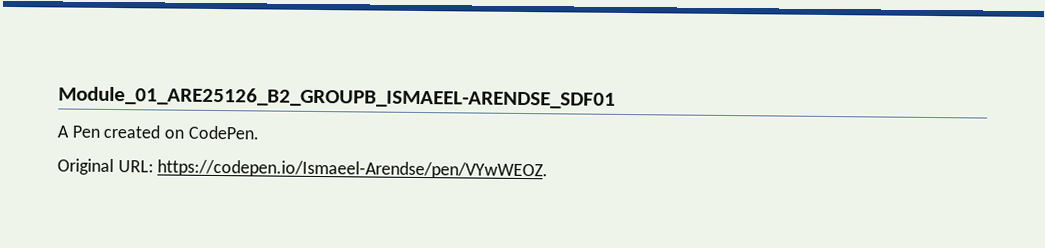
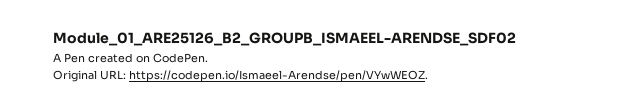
- Module_01_ARE25126_B2_GROUPB_ISMAEEL-ARENDSE_SDF01
+ Module_01_ARE25126_B2_GROUPB_ISMAEEL-ARENDSE_SDF02

